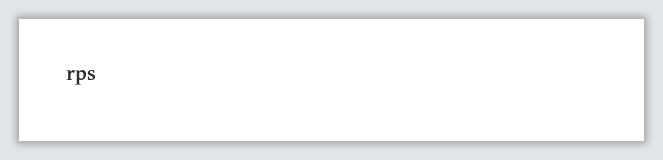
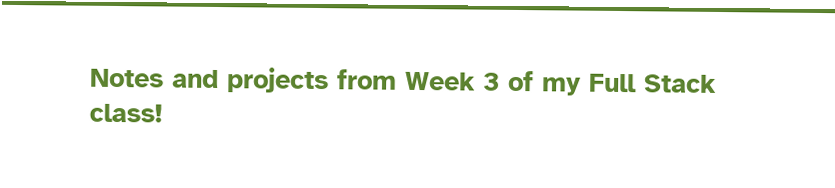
- rps
+ Notes and projects from Week 3 of my Full Stack class!

